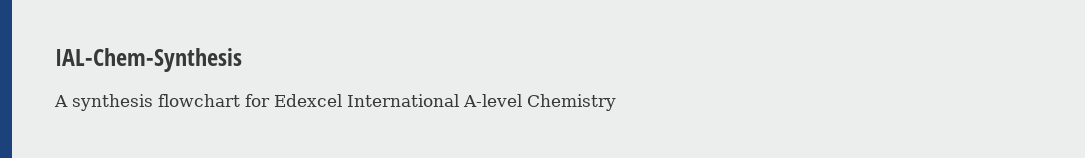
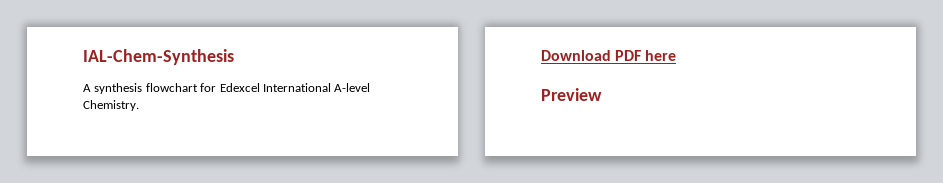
- A synthesis flowchart for Edexcel International A-level Chemistry
+ A synthesis flowchart for Edexcel International A-level Chemistry.
+ Download PDF here
+ Preview

